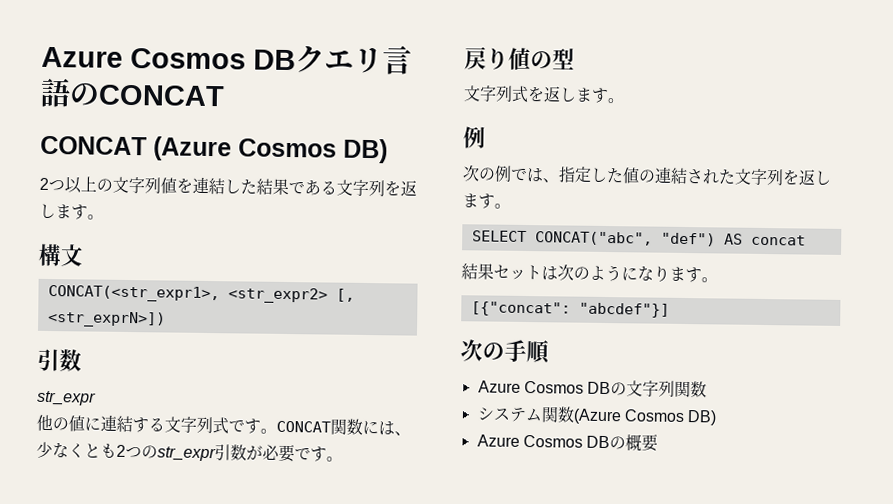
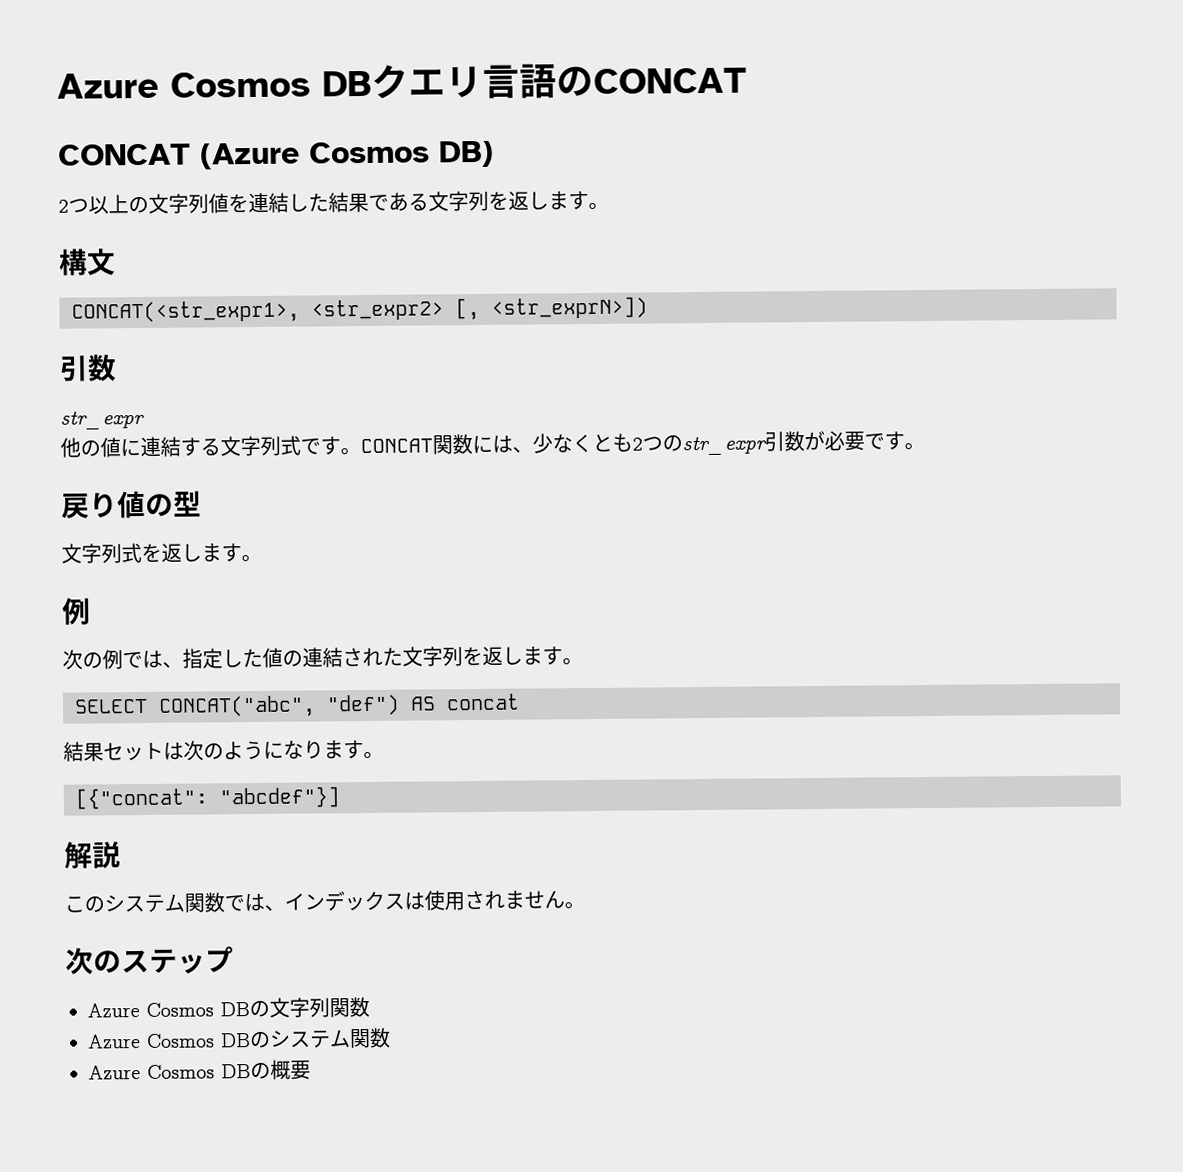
- 次の手順
+ 解説
+ このシステム関数では、インデックスは使用されません。
+ 次のステップ
- システム関数(Azure Cosmos DB)
+ Azure Cosmos DBのシステム関数

